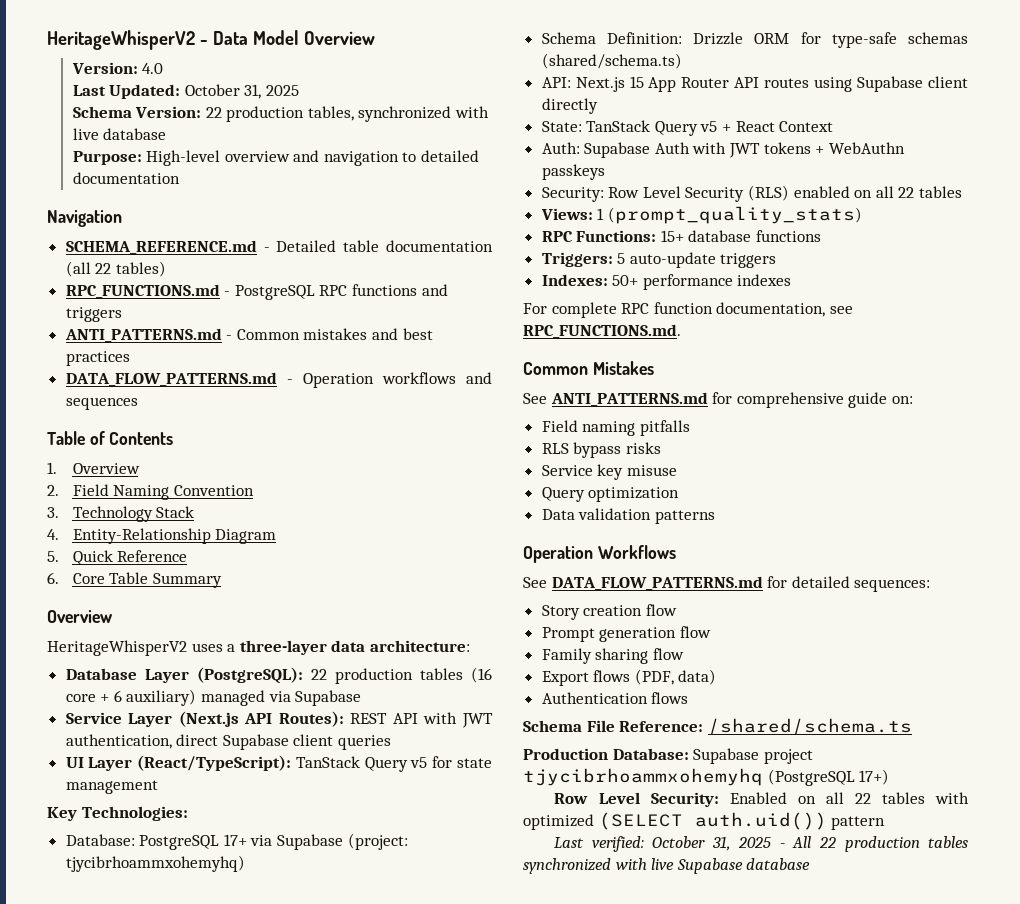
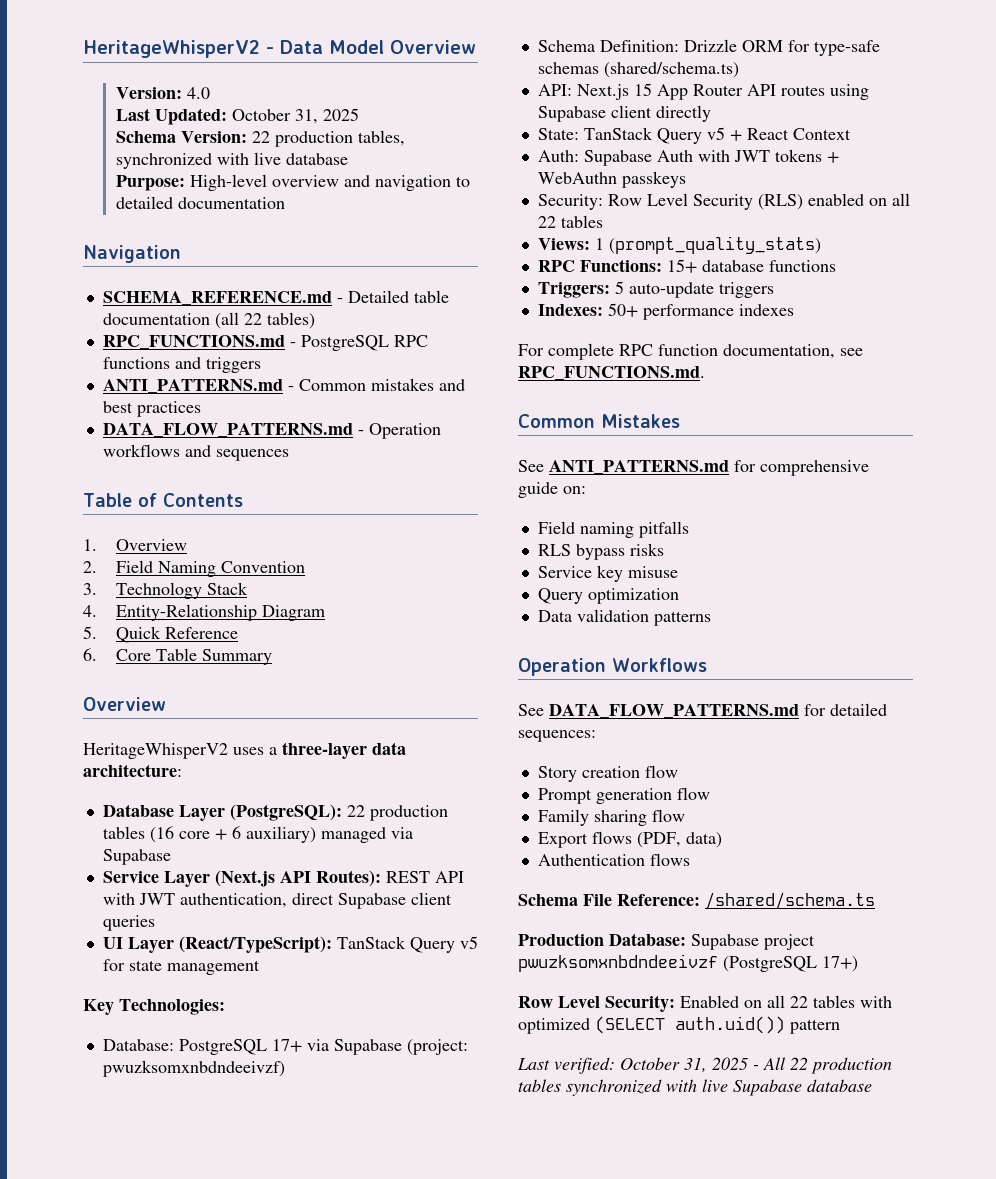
- Database: PostgreSQL 17+ via Supabase (project: tjycibrhoammxohemyhq)
+ Database: PostgreSQL 17+ via Supabase (project: pwuzksomxnbdndeeivzf)
- Production Database: Supabase project tjycibrhoammxohemyhq (PostgreSQL 17+)
+ Production Database: Supabase project pwuzksomxnbdndeeivzf (PostgreSQL 17+)

